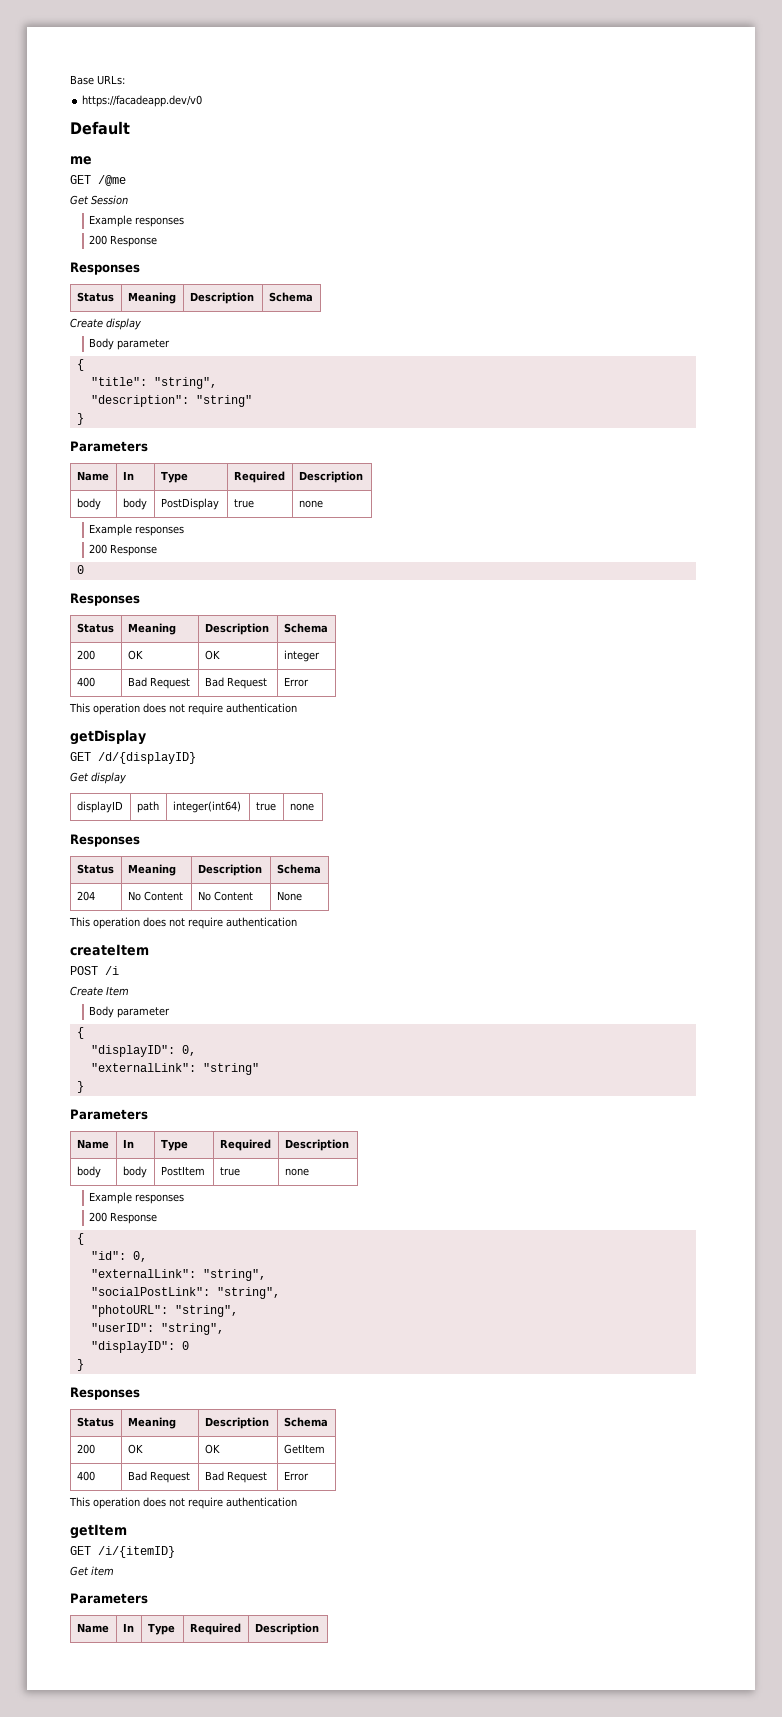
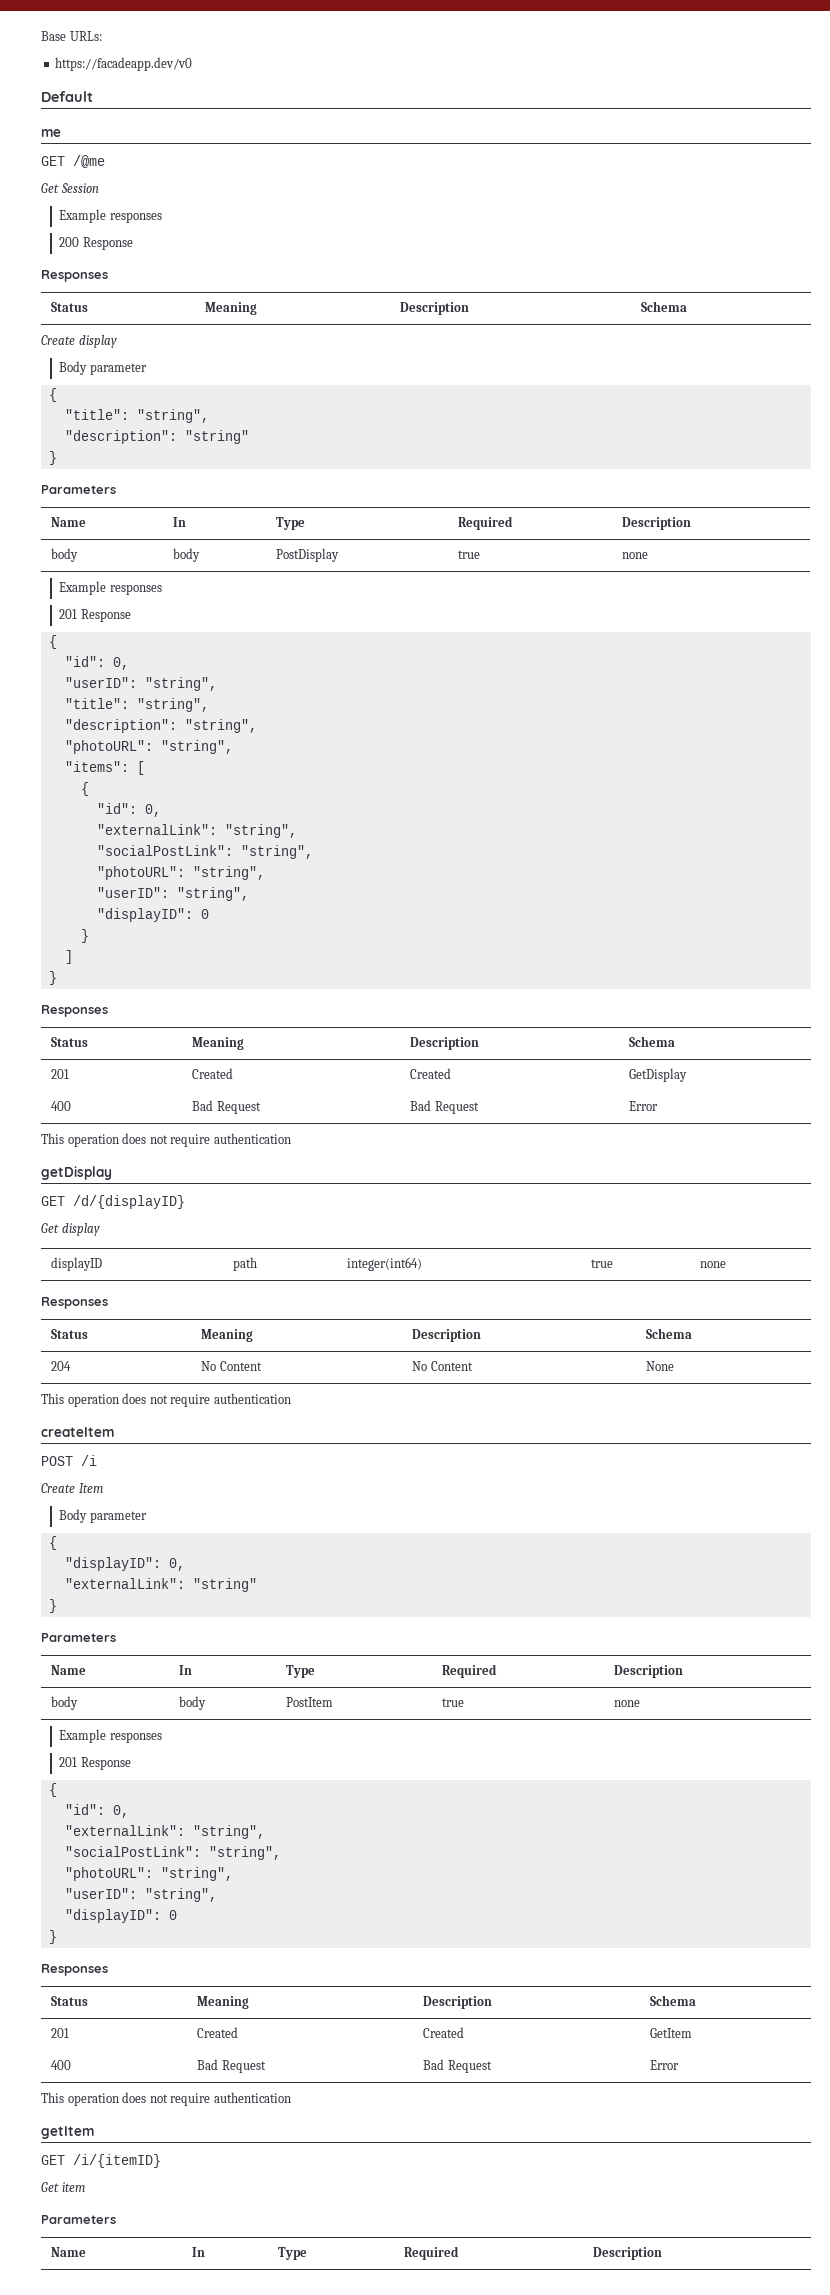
  body | body | PostDisplay | true | none
  Example responses
- 200 Response
- 0
+ 201 Response
+ {
+ "id": 0,
+ "userID": "string",
+ "title": "string",
+ "description": "string",
+ "photoURL": "string",
+ "items": [
+ {
+ "id": 0,
+ "externalLink": "string",
+ "socialPostLink": "string",
+ "photoURL": "string",
+ "userID": "string",
+ "displayID": 0
+ }
+ ]
+ }
  Responses
  Status | Meaning | Description | Schema
- 200 | OK | OK | integer
+ 201 | Created | Created | GetDisplay
  body | body | PostItem | true | none
  Example responses
- 200 Response
+ 201 Response
- 200 | OK | OK | GetItem
+ 201 | Created | Created | GetItem

